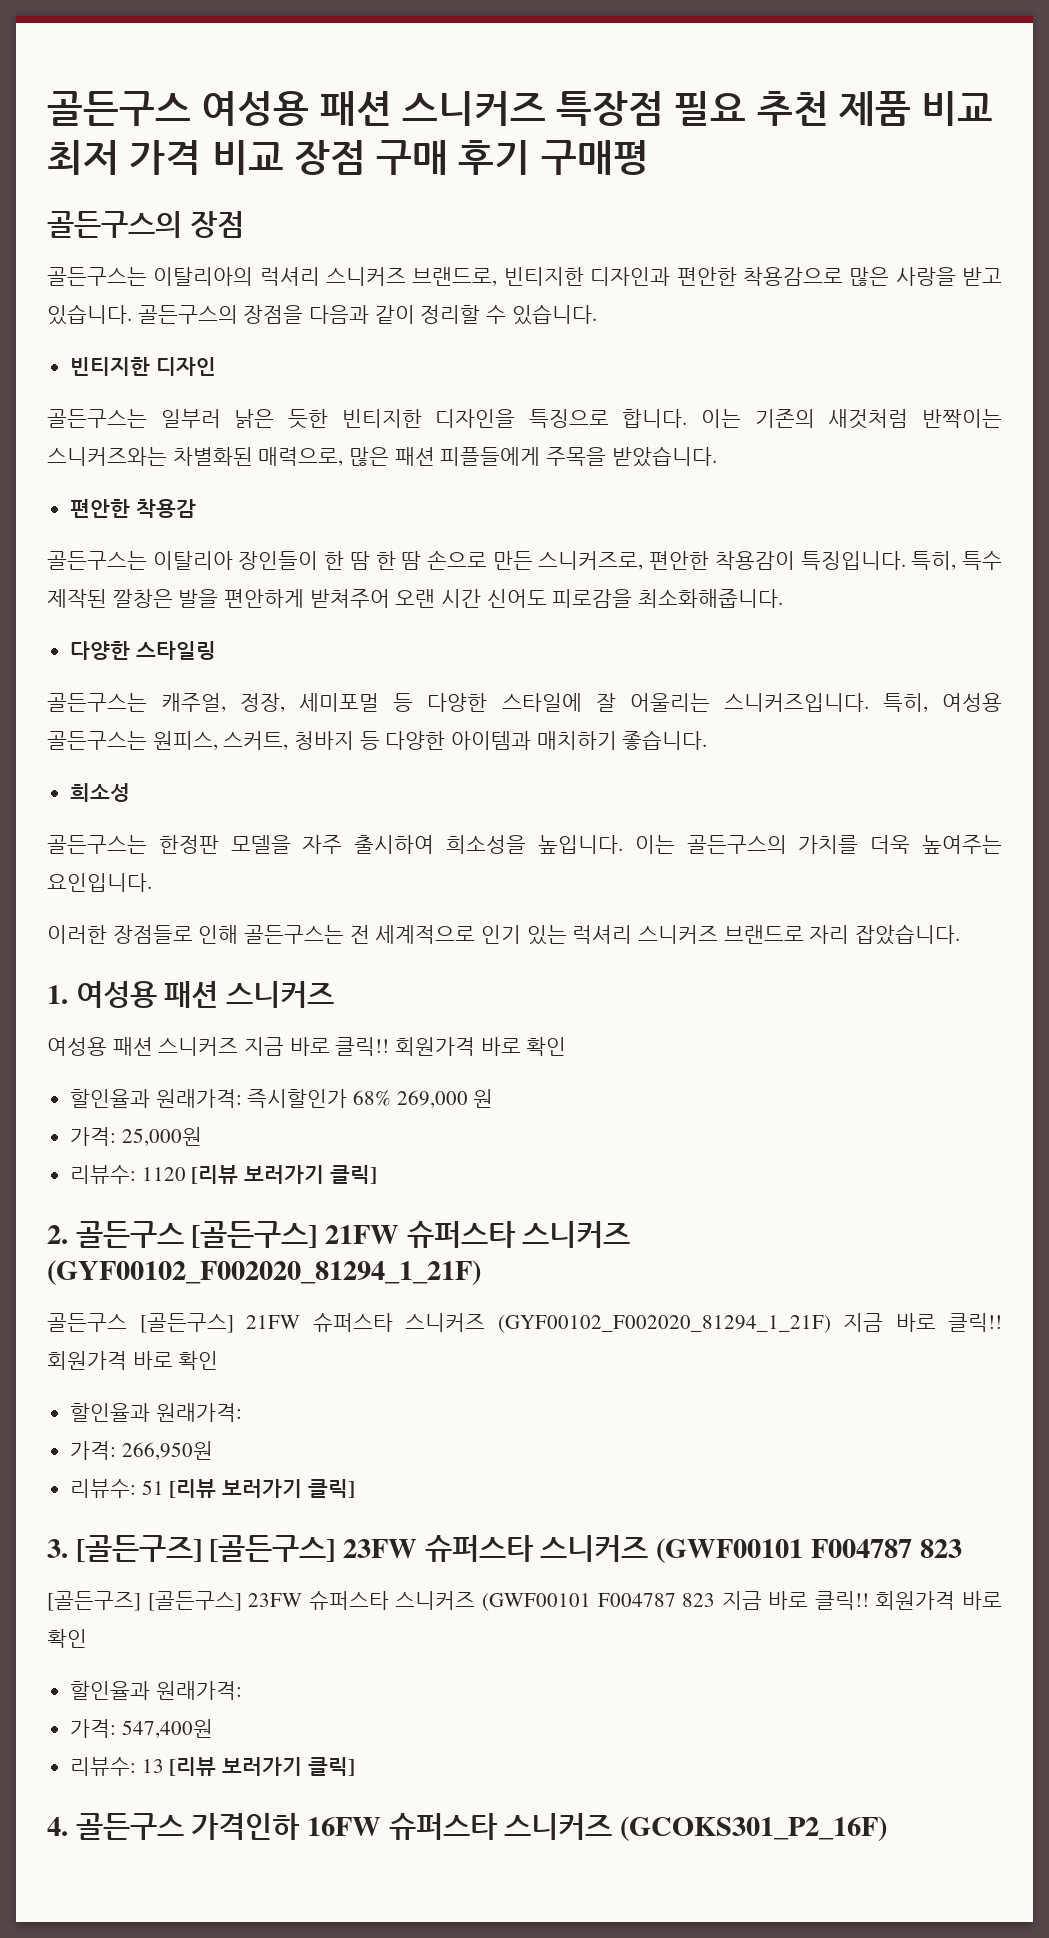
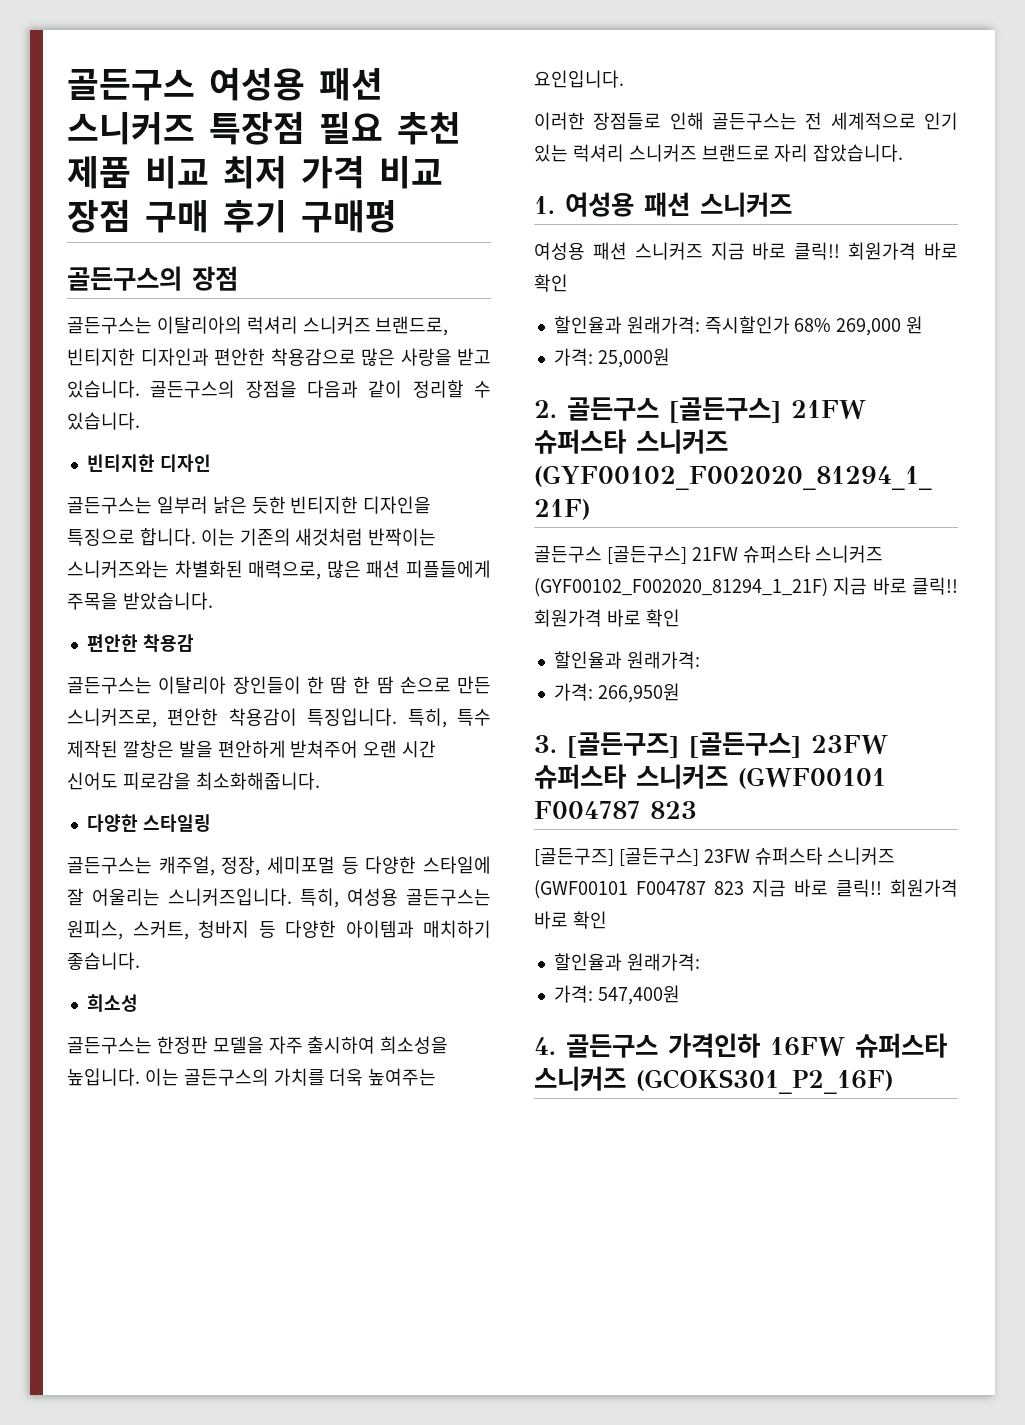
- 리뷰수: 1120 [리뷰 보러가기 클릭]
- 리뷰수: 51 [리뷰 보러가기 클릭]
- 리뷰수: 13 [리뷰 보러가기 클릭]

